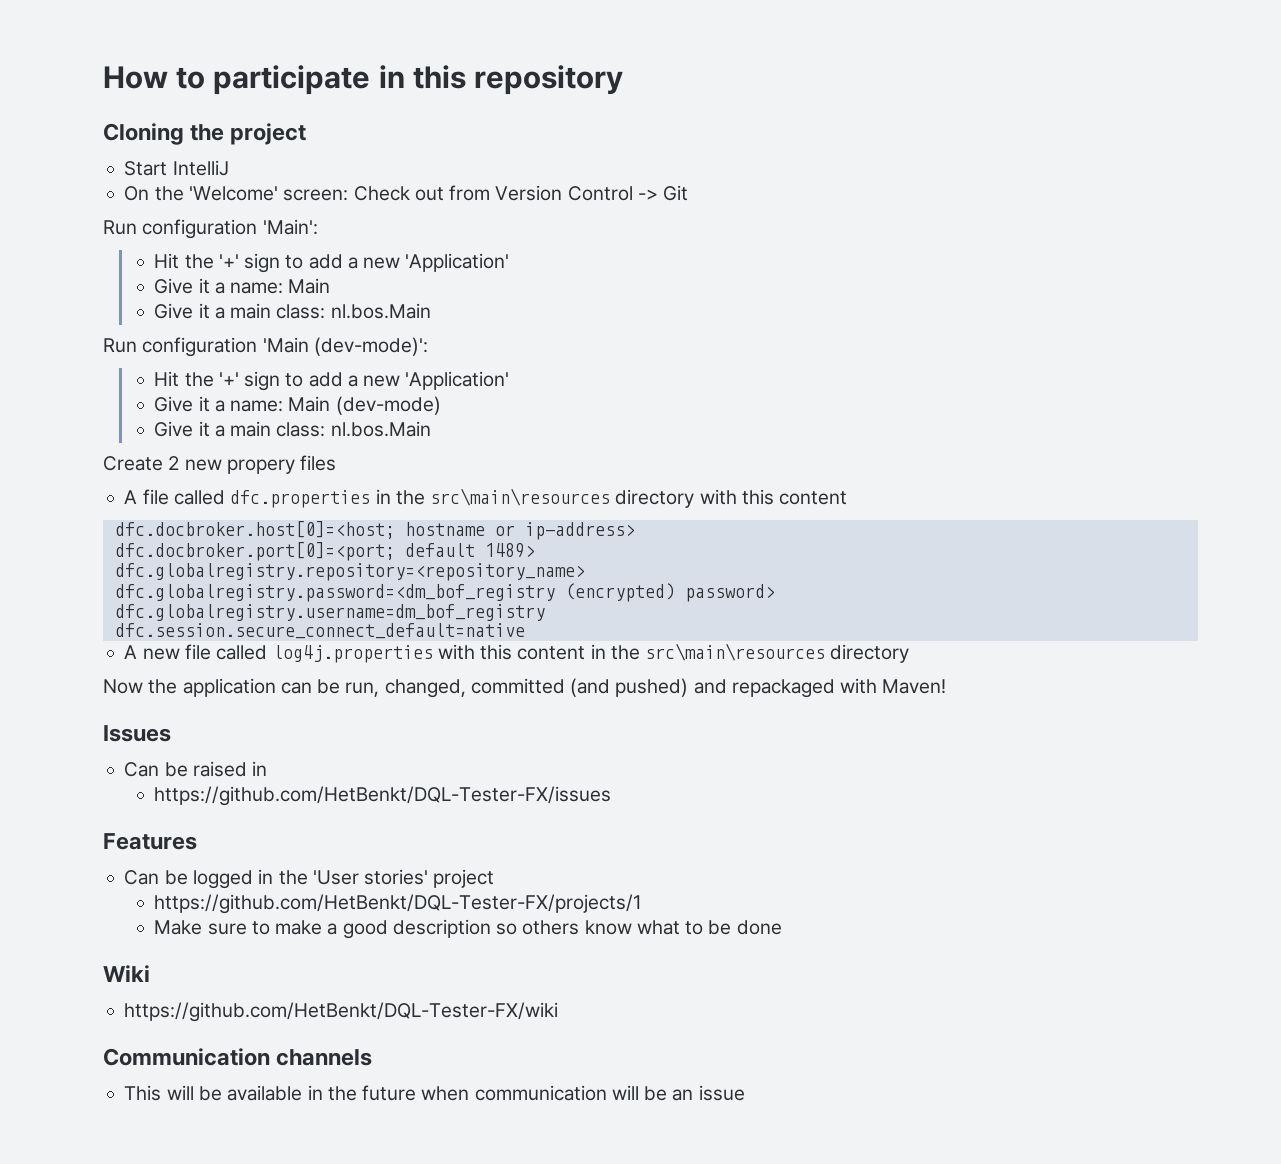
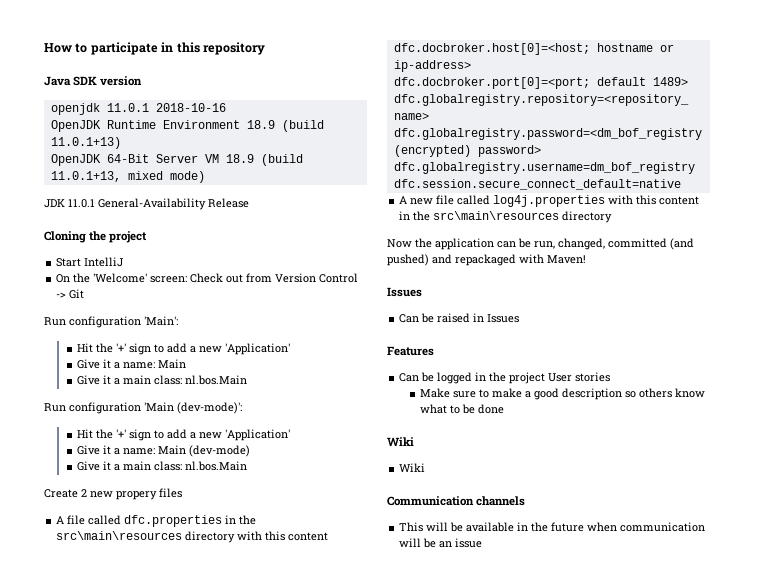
+ Java SDK version
+ openjdk 11.0.1 2018-10-16
+ OpenJDK Runtime Environment 18.9 (build 11.0.1+13)
+ OpenJDK 64-Bit Server VM 18.9 (build 11.0.1+13, mixed mode)
+ JDK 11.0.1 General-Availability Release
- Can be raised in
- https://github.com/HetBenkt/DQL-Tester-FX/issues
+ Can be raised in Issues
- Can be logged in the 'User stories' project
- https://github.com/HetBenkt/DQL-Tester-FX/projects/1
+ Can be logged in the project User stories
  Make sure to make a good description so others know what to be done
  Wiki
- https://github.com/HetBenkt/DQL-Tester-FX/wiki
+ Wiki

